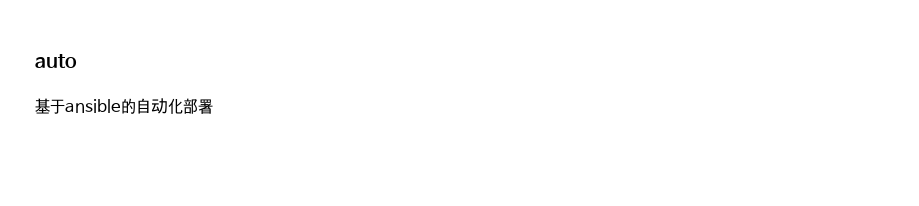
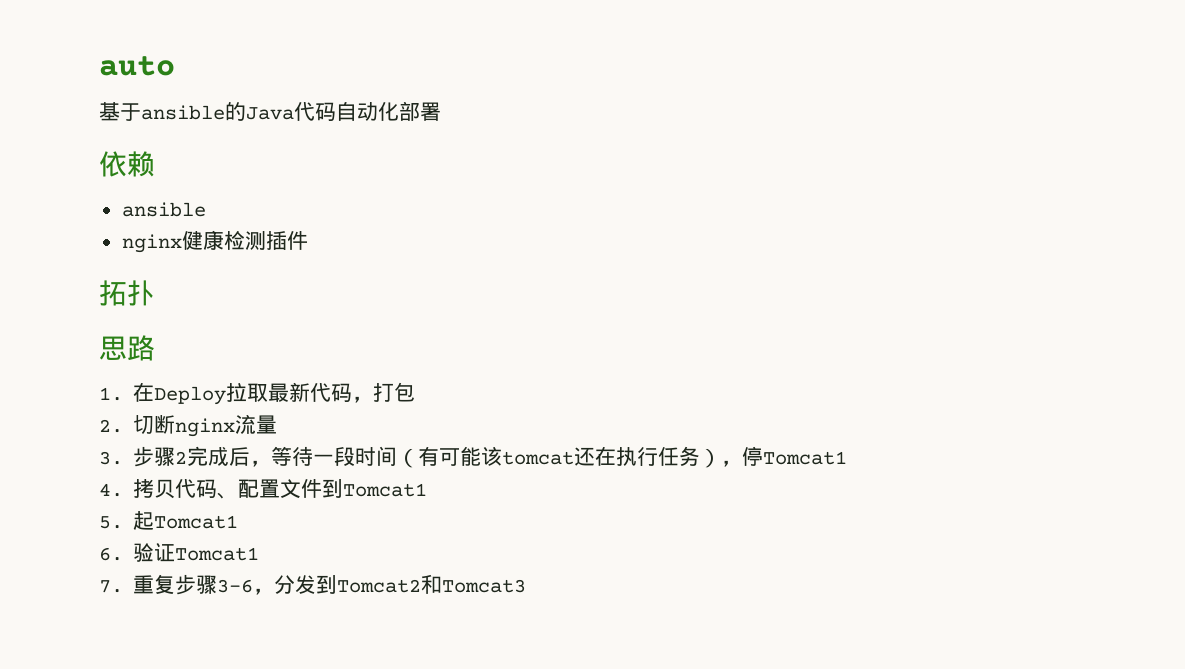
- 基于ansible的自动化部署
+ 基于ansible的Java代码自动化部署
+ 依赖
+ ansible
+ nginx健康检测插件
+ 拓扑
+ 思路
+ 1.在Deploy拉取最新代码，打包
+ 2.切断nginx流量
+ 3.步骤2完成后，等待一段时间（有可能该tomcat还在执行任务），停Tomcat1
+ 4.拷贝代码、配置文件到Tomcat1
+ 5.起Tomcat1
+ 6.验证Tomcat1
+ 7.重复步骤3-6，分发到Tomcat2和Tomcat3

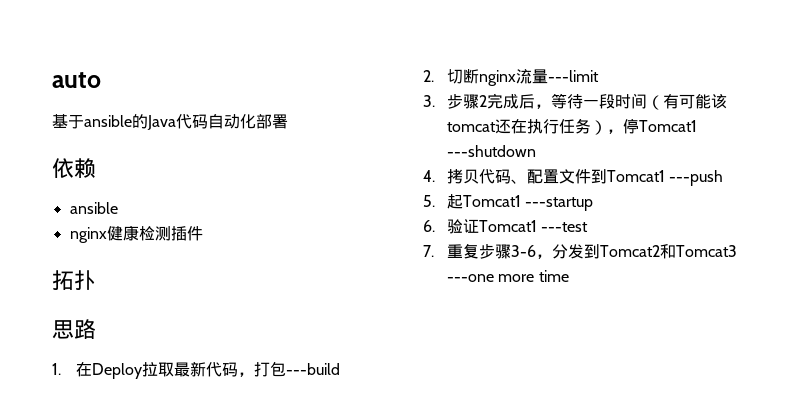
- 1.在Deploy拉取最新代码，打包
+ 1.在Deploy拉取最新代码，打包---build
- 2.切断nginx流量
+ 2.切断nginx流量---limit
- 3.步骤2完成后，等待一段时间（有可能该tomcat还在执行任务），停Tomcat1
+ 3.步骤2完成后，等待一段时间（有可能该tomcat还在执行任务），停Tomcat1 ---shutdown
- 4.拷贝代码、配置文件到Tomcat1
+ 4.拷贝代码、配置文件到Tomcat1 ---push
- 5.起Tomcat1
+ 5.起Tomcat1 ---startup
- 6.验证Tomcat1
+ 6.验证Tomcat1 ---test
- 7.重复步骤3-6，分发到Tomcat2和Tomcat3
+ 7.重复步骤3-6，分发到Tomcat2和Tomcat3 ---one more time

